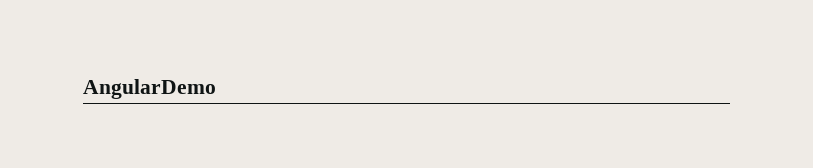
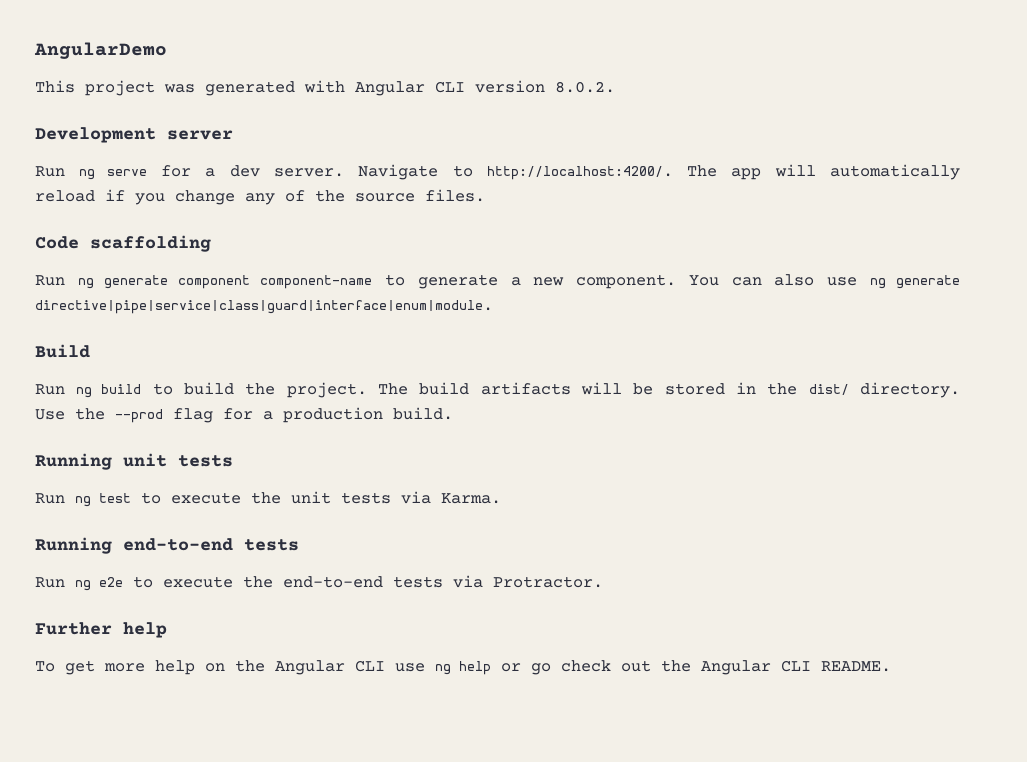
+ This project was generated with Angular CLI version 8.0.2.
+ Development server
+ Run ng serve for a dev server. Navigate to http://localhost:4200/. The app will automatically reload if you change any of the source files.
+ Code scaffolding
+ Run ng generate component component-name to generate a new component. You can also use ng generate directive|pipe|service|class|guard|interface|enum|module.
+ Build
+ Run ng build to build the project. The build artifacts will be stored in the dist/ directory. Use the --prod flag for a production build.
+ Running unit tests
+ Run ng test to execute the unit tests via Karma.
+ Running end-to-end tests
+ Run ng e2e to execute the end-to-end tests via Protractor.
+ Further help
+ To get more help on the Angular CLI use ng help or go check out the Angular CLI README.

